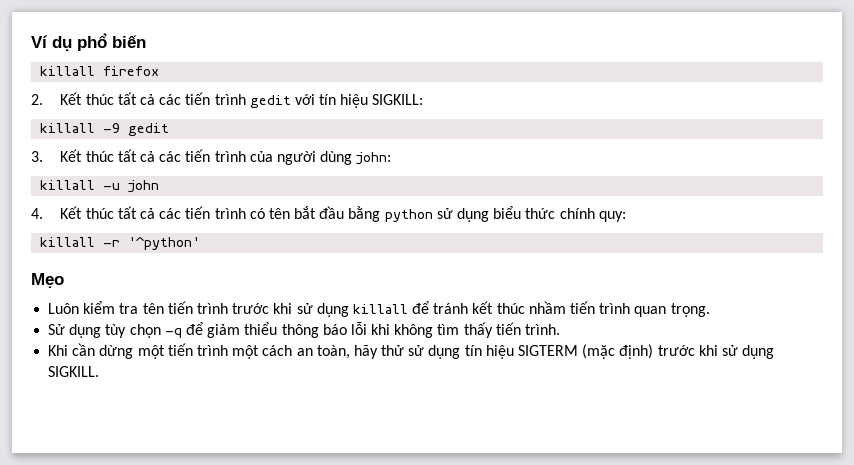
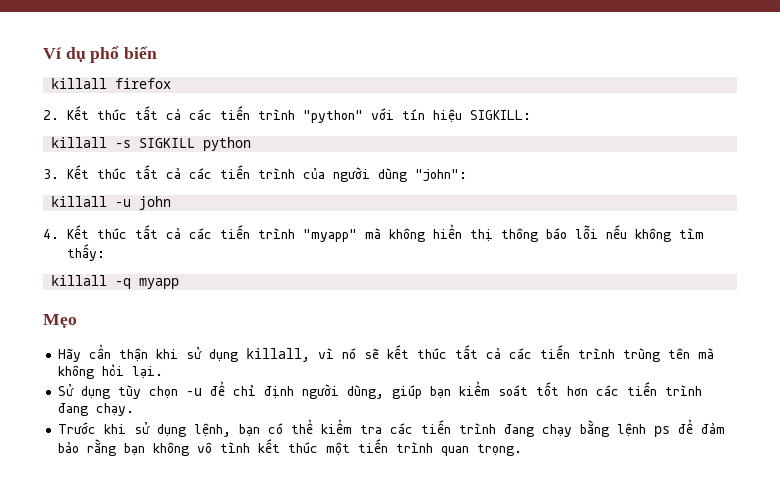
- 2. Kết thúc tất cả các tiến trình gedit với tín hiệu SIGKILL:
+ 2. Kết thúc tất cả các tiến trình "python" với tín hiệu SIGKILL:
- killall -9 gedit
+ killall -s SIGKILL python
- 3. Kết thúc tất cả các tiến trình của người dùng john:
+ 3. Kết thúc tất cả các tiến trình của người dùng "john":
- 4. Kết thúc tất cả các tiến trình có tên bắt đầu bằng python sử dụng biểu thức chính quy:
- killall -r '^python'
+ 4. Kết thúc tất cả các tiến trình "myapp" mà không hiển thị thông báo lỗi nếu không tìm thấy:
+ killall -q myapp
- Luôn kiểm tra tên tiến trình trước khi sử dụng killall để tránh kết thúc nhầm tiến trình quan trọng.
- Sử dụng tùy chọn -q để giảm thiểu thông báo lỗi khi không tìm thấy tiến trình.
- Khi cần dừng một tiến trình một cách an toàn, hãy thử sử dụng tín hiệu SIGTERM (mặc định) trước khi sử dụng SIGKILL.
+ Hãy cẩn thận khi sử dụng killall, vì nó sẽ kết thúc tất cả các tiến trình trùng tên mà không hỏi lại.
+ Sử dụng tùy chọn -u để chỉ định người dùng, giúp bạn kiểm soát tốt hơn các tiến trình đang chạy.
+ Trước khi sử dụng lệnh, bạn có thể kiểm tra các tiến trình đang chạy bằng lệnh ps để đảm bảo rằng bạn không vô tình kết thúc một tiến trình quan trọng.

